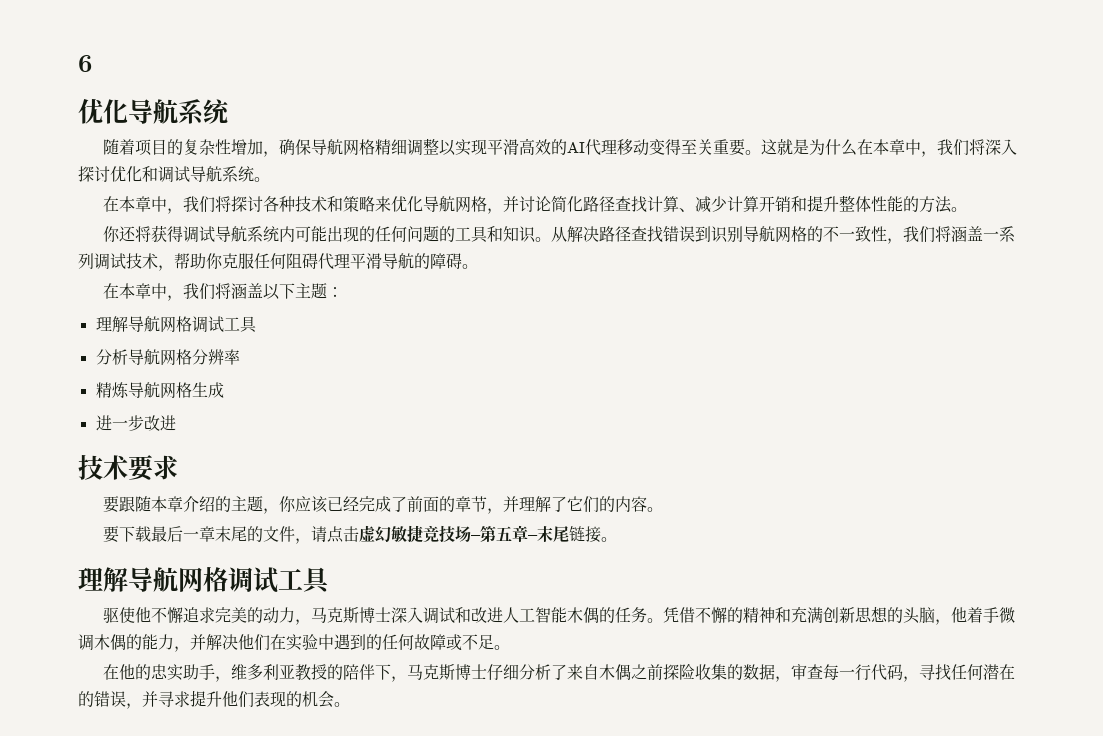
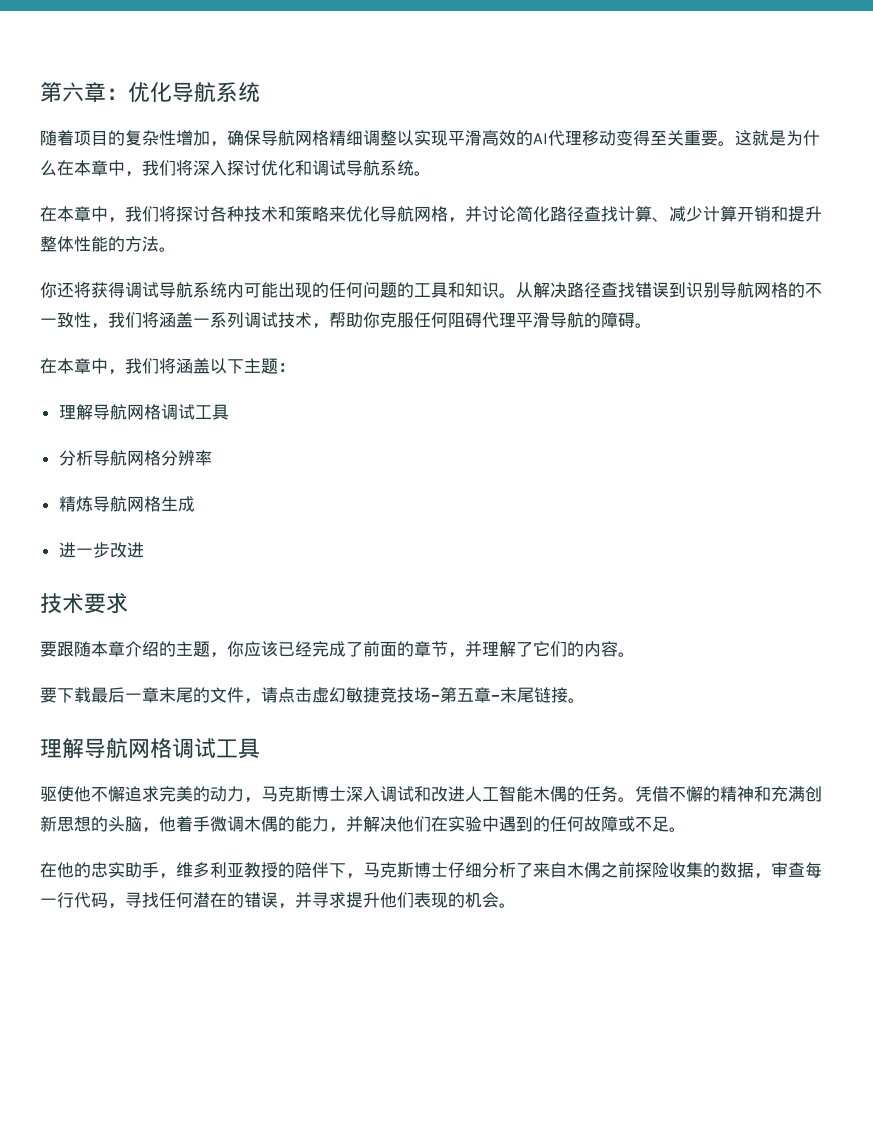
- 6
- 优化导航系统
+ 第六章：优化导航系统

